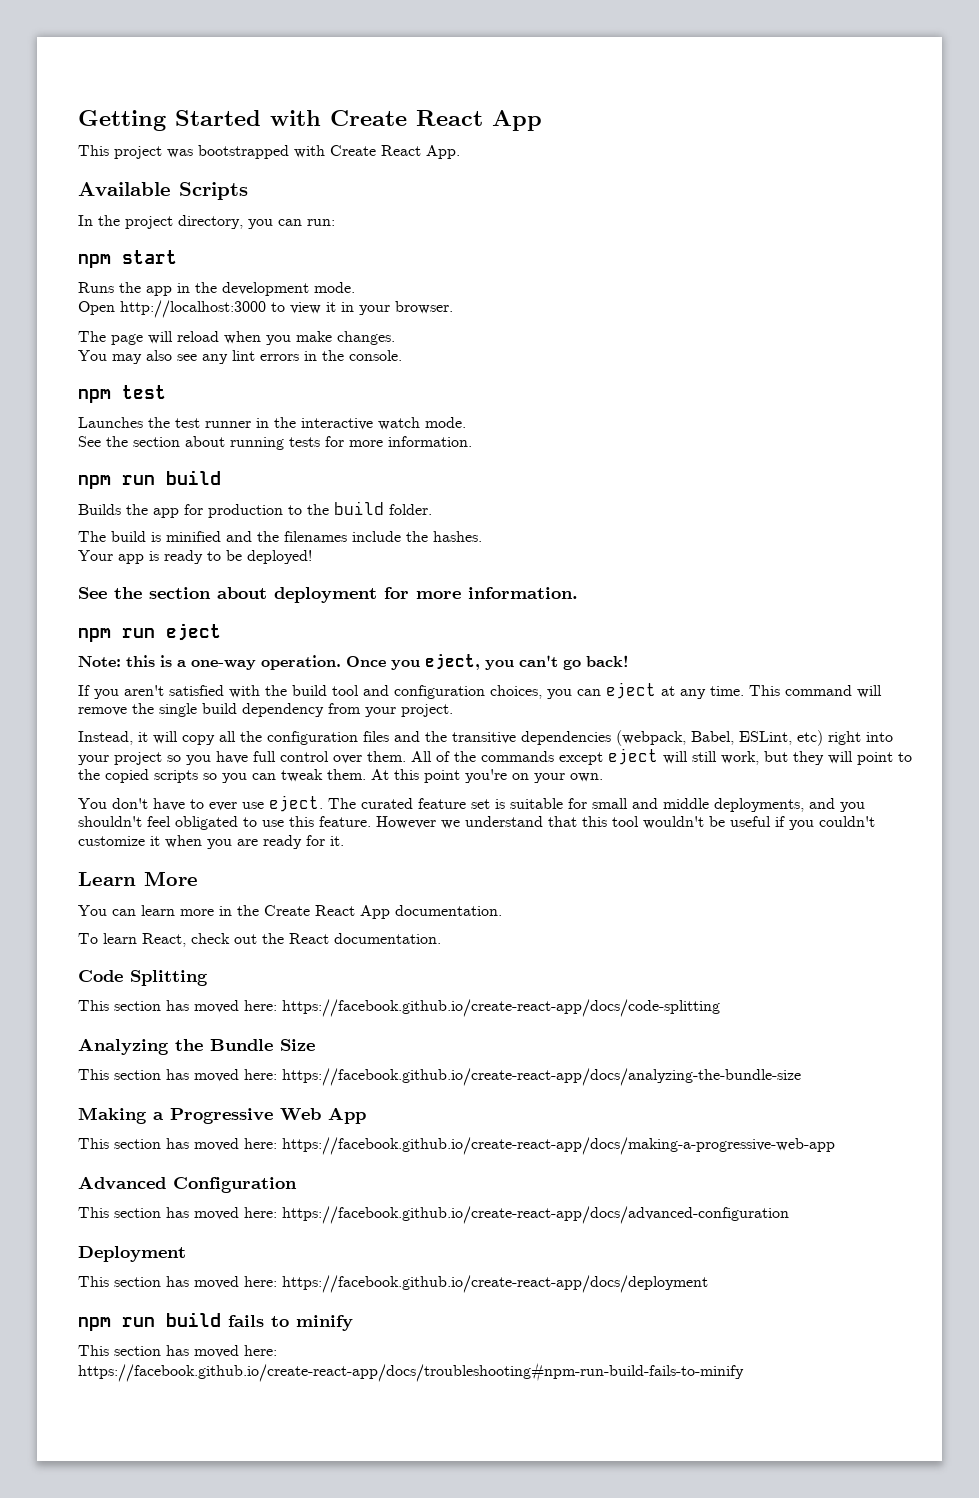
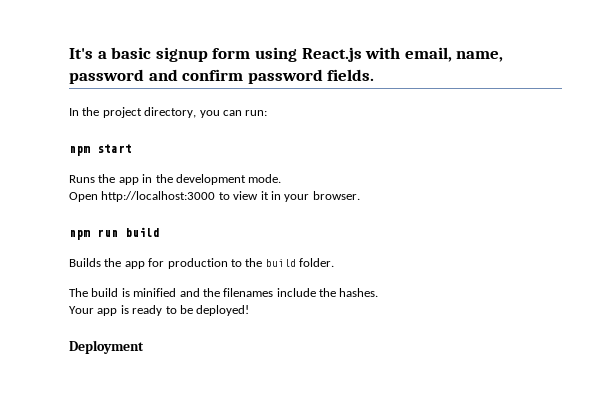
- Getting Started with Create React App
- This project was bootstrapped with Create React App.
- Available Scripts
+ It's a basic signup form using React.js with email, name, password and confirm password fields.
- The page will reload when you make changes.
- You may also see any lint errors in the console.
- npm test
- Launches the test runner in the interactive watch mode.
- See the section about running tests for more information.
- See the section about deployment for more information.
- npm run eject
- Note: this is a one-way operation. Once you eject, you can't go back!
- If you aren't satisfied with the build tool and configuration choices, you can eject at any time. This command will remove the single build dependency from your project.
- Instead, it will copy all the configuration files and the transitive dependencies (webpack, Babel, ESLint, etc) right into your project so you have full control over them. All of the commands except eject will still work, but they will point to the copied scripts so you can tweak them. At this point you're on your own.
- You don't have to ever use eject. The curated feature set is suitable for small and middle deployments, and you shouldn't feel obligated to use this feature. However we understand that this tool wouldn't be useful if you couldn't customize it when you are ready for it.
- Learn More
- You can learn more in the Create React App documentation.
- To learn React, check out the React documentation.
- Code Splitting
- This section has moved here: https://facebook.github.io/create-react-app/docs/code-splitting
- Analyzing the Bundle Size
- This section has moved here: https://facebook.github.io/create-react-app/docs/analyzing-the-bundle-size
- Making a Progressive Web App
- This section has moved here: https://facebook.github.io/create-react-app/docs/making-a-progressive-web-app
- Advanced Configuration
- This section has moved here: https://facebook.github.io/create-react-app/docs/advanced-configuration
  Deployment
- This section has moved here: https://facebook.github.io/create-react-app/docs/deployment
- npm run build fails to minify
- This section has moved here: https://facebook.github.io/create-react-app/docs/troubleshooting#npm-run-build-fails-to-minify

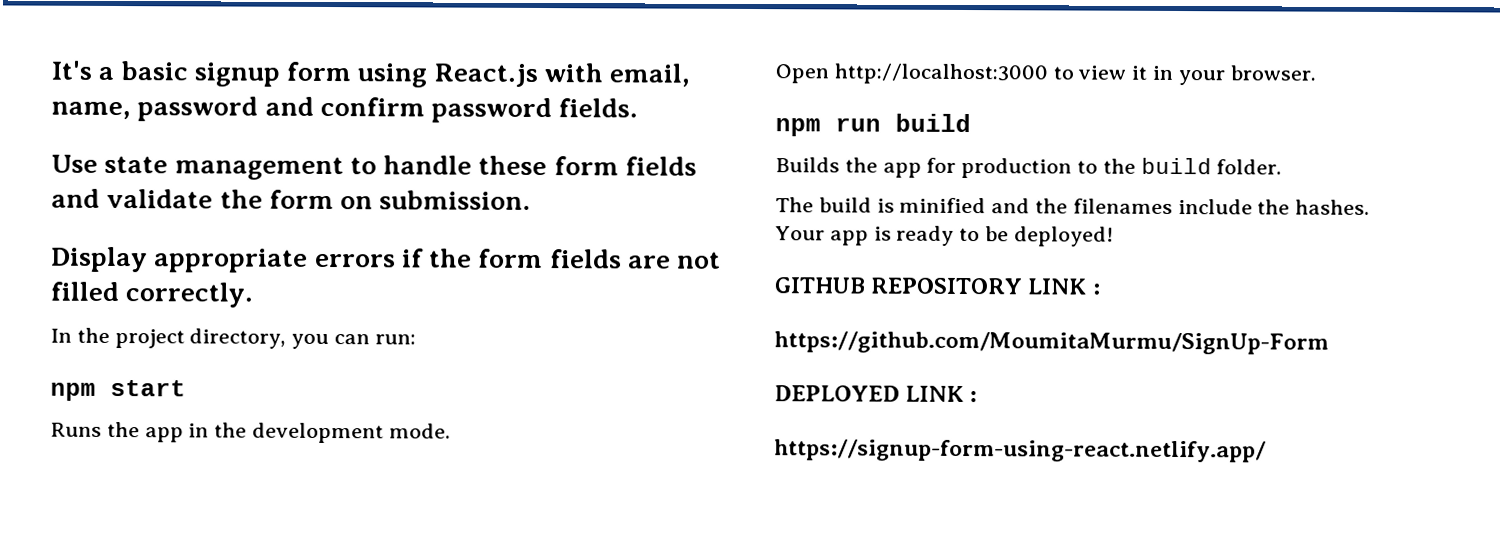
+ Use state management to handle these form fields and validate the form on submission.
+ Display appropriate errors if the form fields are not filled correctly.
- Deployment
+ GITHUB REPOSITORY LINK :
+ https://github.com/MoumitaMurmu/SignUp-Form
+ DEPLOYED LINK :
+ https://signup-form-using-react.netlify.app/

